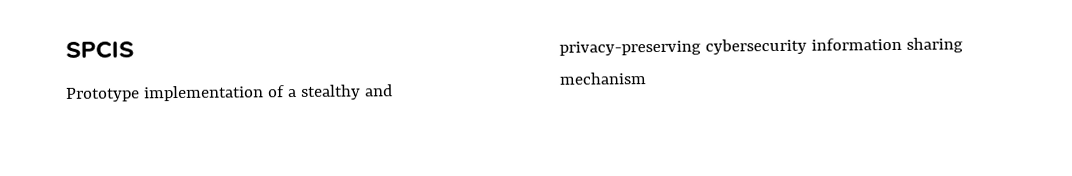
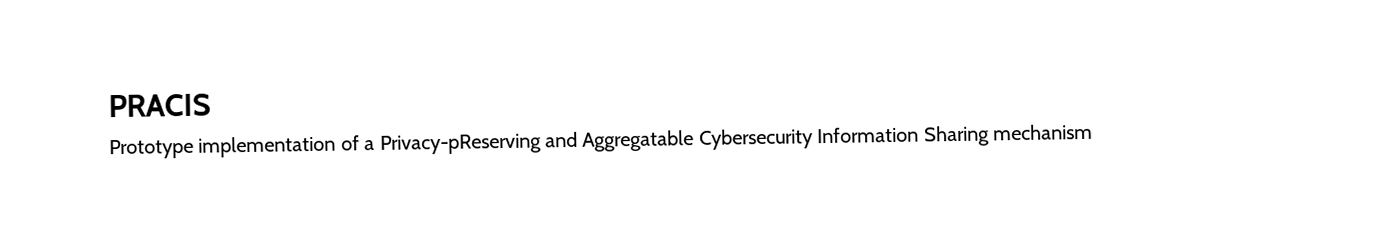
- SPCIS
+ PRACIS
- Prototype implementation of a stealthy and privacy-preserving cybersecurity information sharing mechanism
+ Prototype implementation of a Privacy-pReserving and Aggregatable Cybersecurity Information Sharing mechanism

